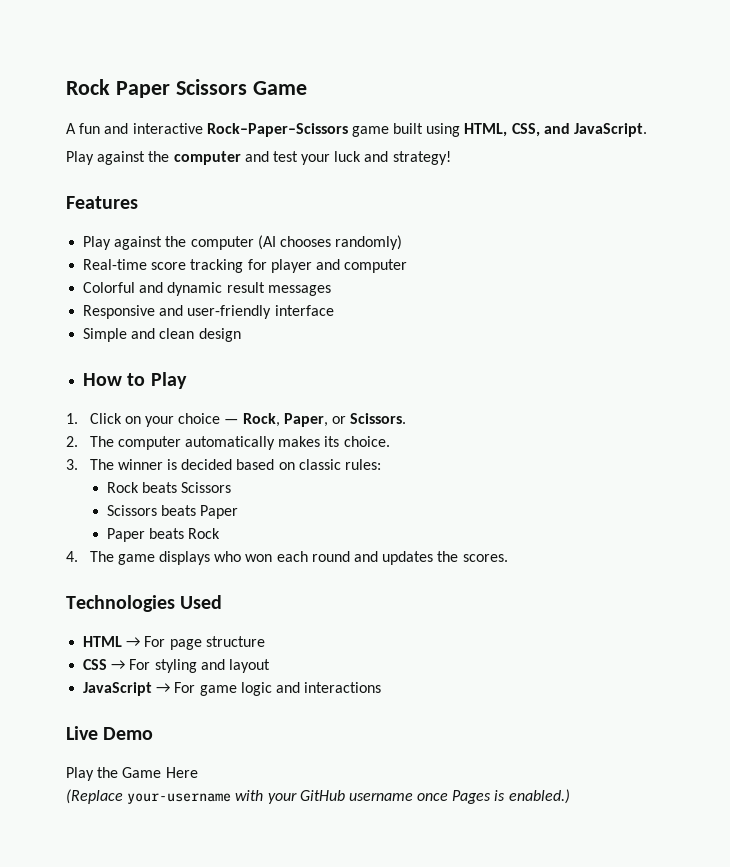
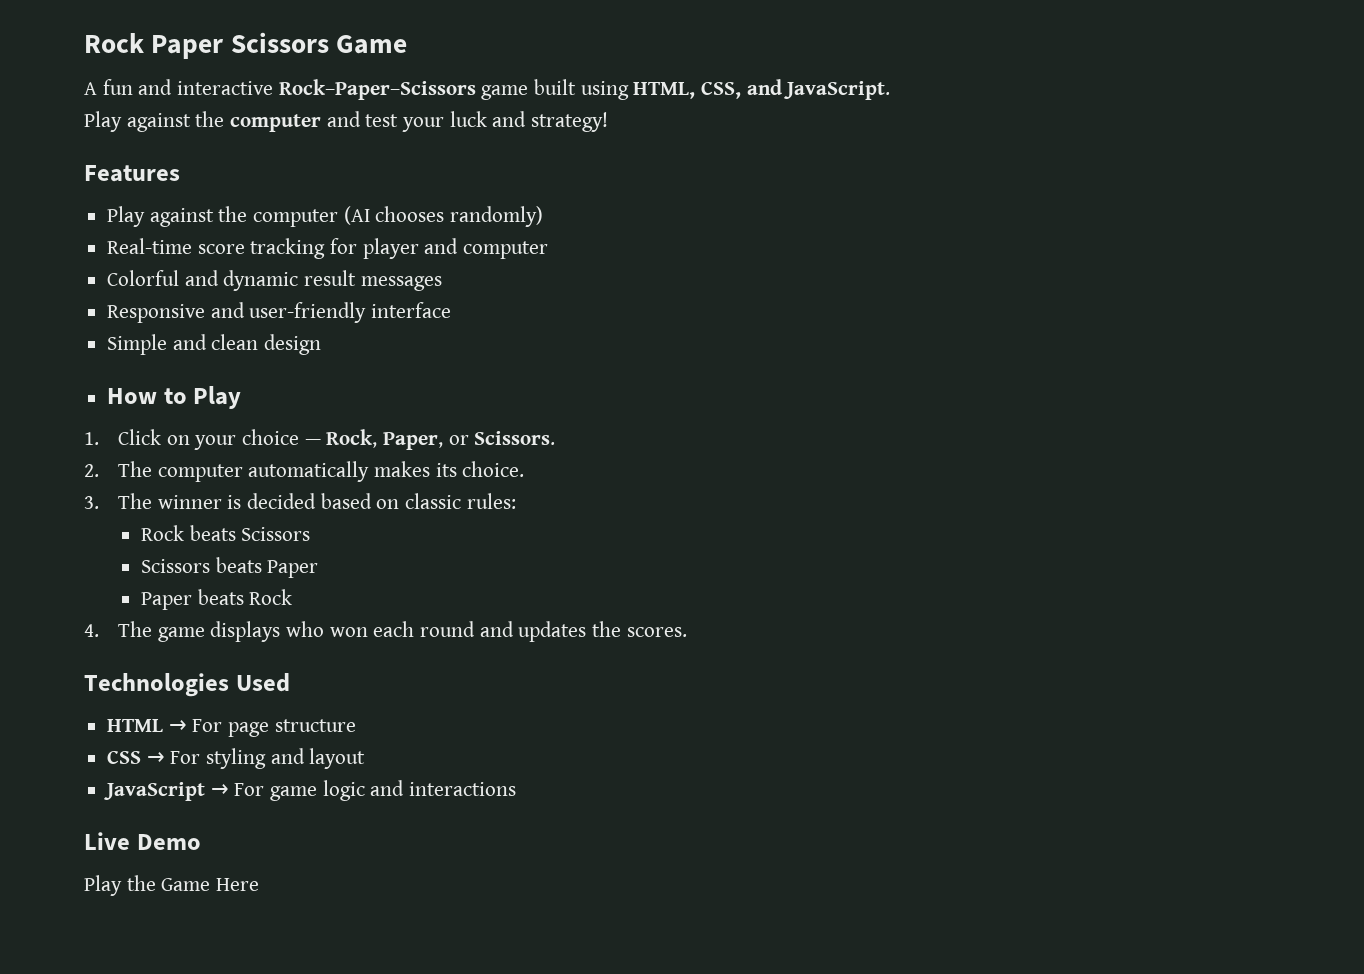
- (Replace your-username with your GitHub username once Pages is enabled.)

